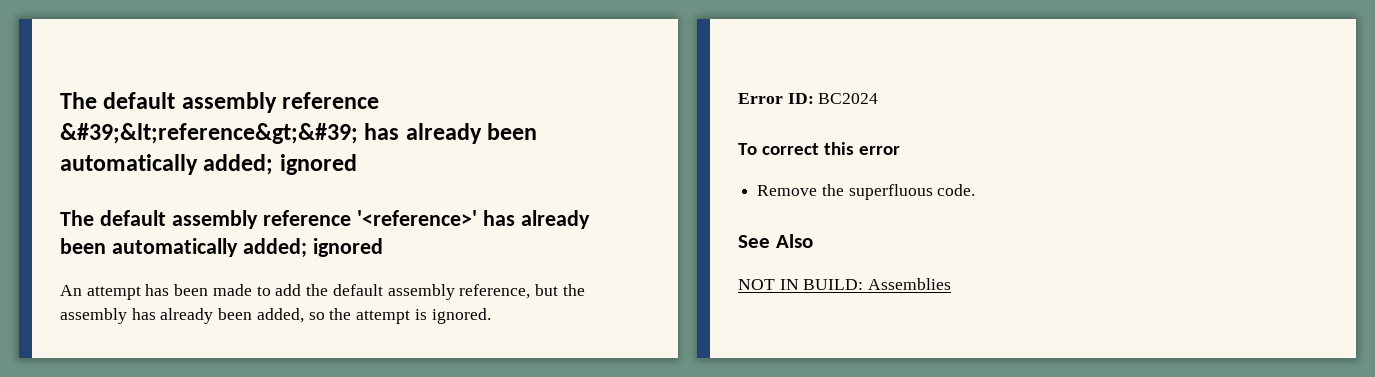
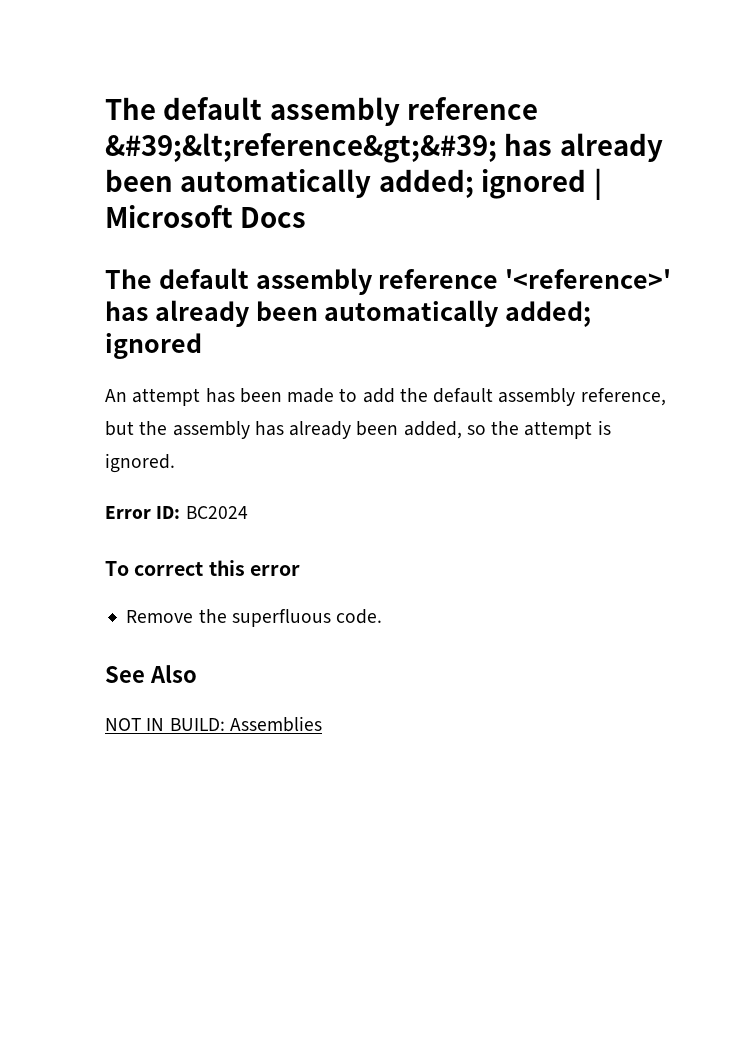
- The default assembly reference &#39;&lt;reference&gt;&#39; has already been automatically added; ignored
+ The default assembly reference &#39;&lt;reference&gt;&#39; has already been automatically added; ignored | Microsoft Docs

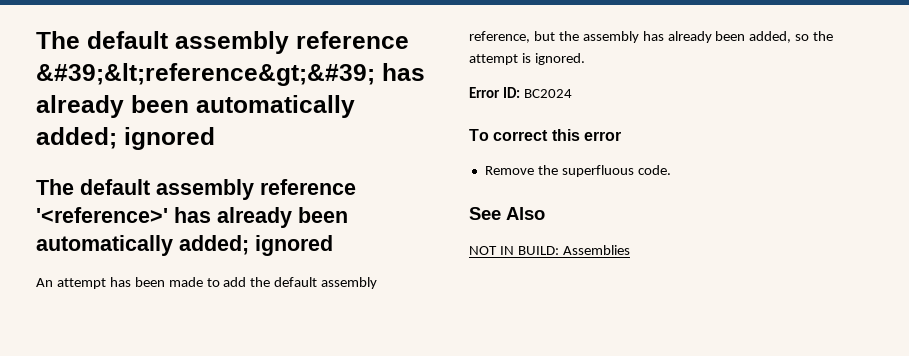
- The default assembly reference &#39;&lt;reference&gt;&#39; has already been automatically added; ignored | Microsoft Docs
+ The default assembly reference &#39;&lt;reference&gt;&#39; has already been automatically added; ignored

